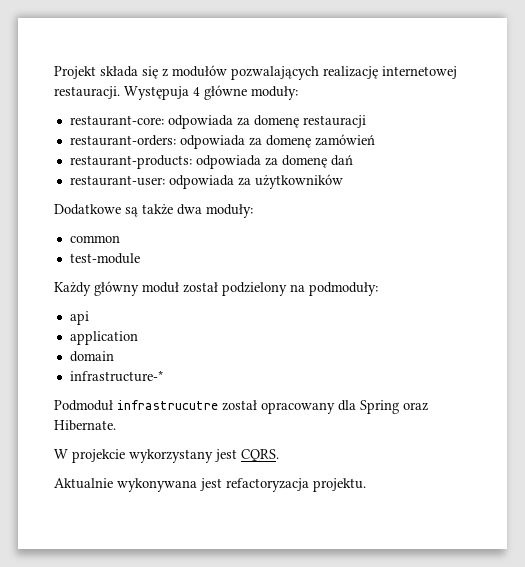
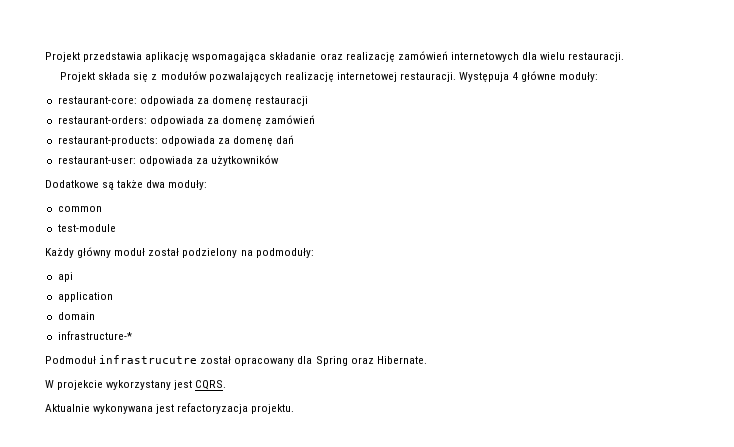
+ Projekt przedstawia aplikację wspomagająca składanie oraz realizację zamówień internetowych dla wielu restauracji.

